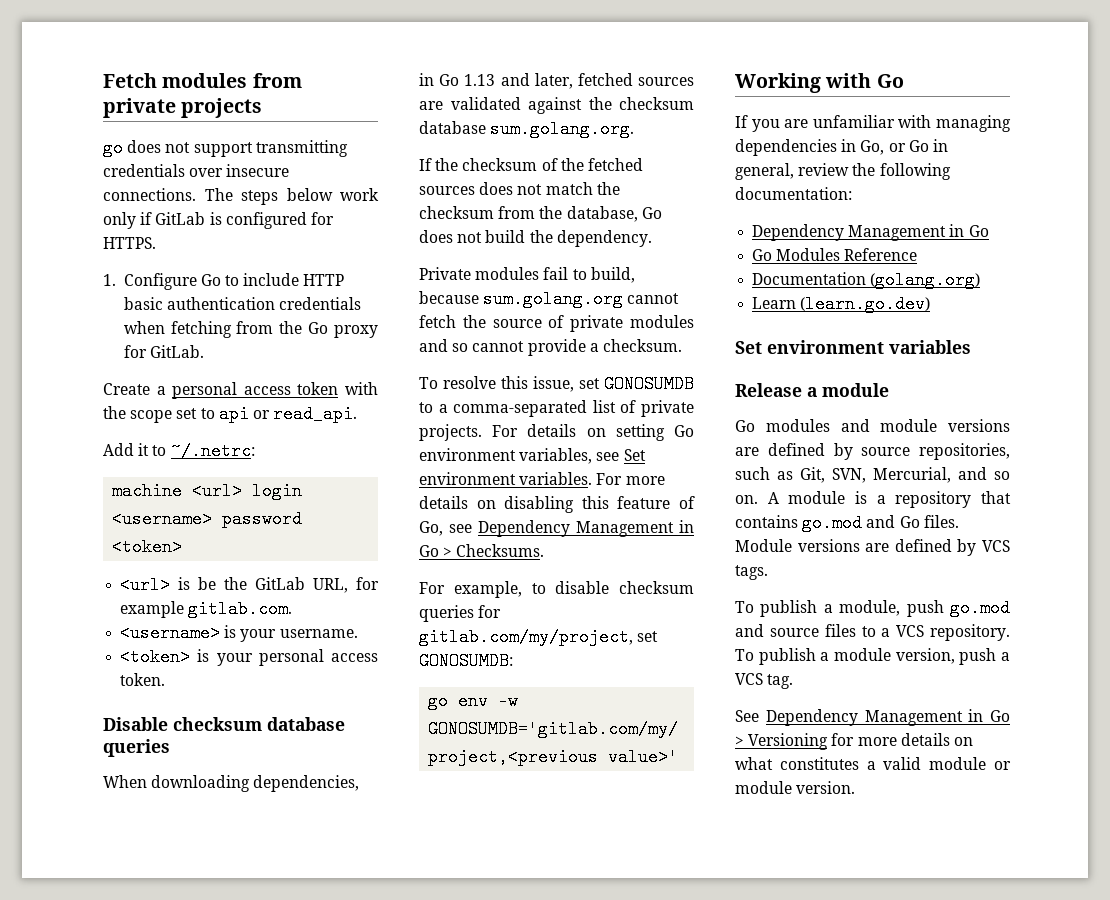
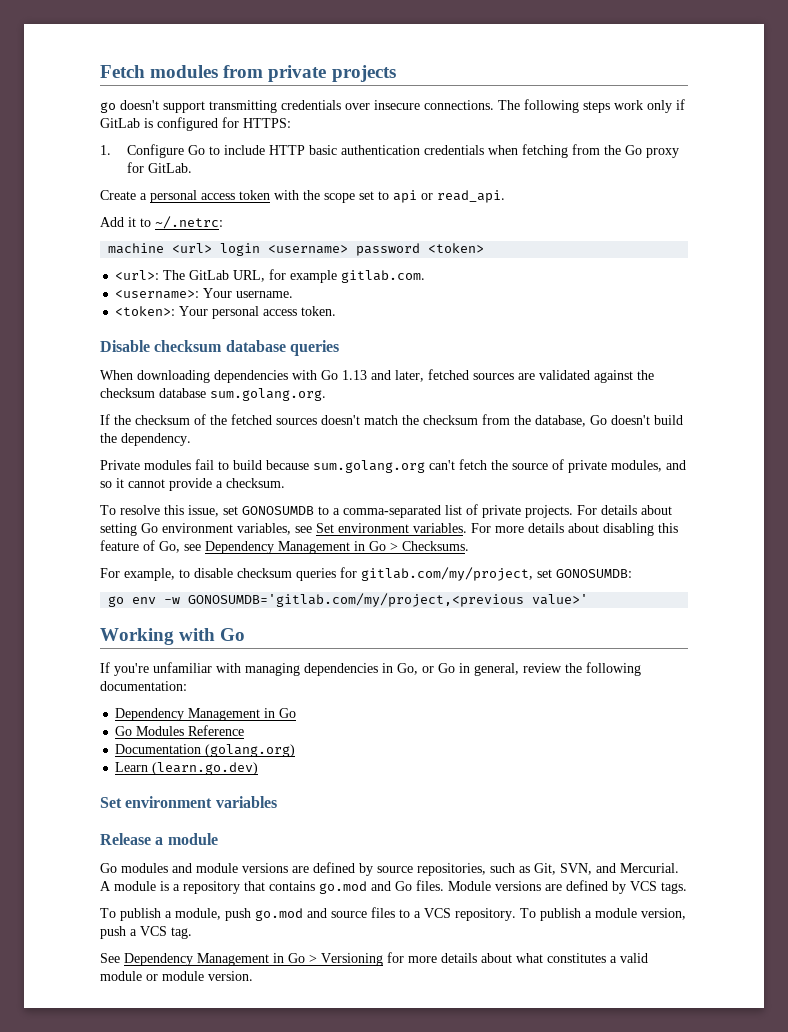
- go does not support transmitting credentials over insecure connections.
+ go doesn't support transmitting credentials over insecure connections.
- The steps below work only if GitLab is configured for HTTPS.
+ The following steps work only if GitLab is configured for HTTPS:
- <url> is be the GitLab URL, for example gitlab.com.
+ <url>: The GitLab URL, for example gitlab.com.
- <username> is your username.
- <token> is your personal access token.
+ <username>: Your username.
+ <token>: Your personal access token.
- When downloading dependencies, in Go 1.13 and later, fetched sources are validated against the checksum database sum.golang.org.
+ When downloading dependencies with Go 1.13 and later, fetched sources are validated against the checksum database sum.golang.org.
- If the checksum of the fetched sources does not match the checksum from the database, Go does not build the dependency.
+ If the checksum of the fetched sources doesn't match the checksum from the database, Go doesn't build the dependency.
- Private modules fail to build, because sum.golang.org cannot fetch the source of private modules and so cannot provide a checksum.
+ Private modules fail to build because sum.golang.org can't fetch the source of private modules, and so it cannot provide a checksum.
- For details on setting Go environment variables, see Set environment variables.
+ For details about setting Go environment variables, see Set environment variables.
- For more details on disabling this feature of Go, see Dependency Management in Go > Checksums.
+ For more details about disabling this feature of Go, see Dependency Management in Go > Checksums.
- If you are unfamiliar with managing dependencies in Go, or Go in general, review the following documentation:
+ If you're unfamiliar with managing dependencies in Go, or Go in general, review the following documentation:
- Go modules and module versions are defined by source repositories, such as Git, SVN, Mercurial, and so on.
+ Go modules and module versions are defined by source repositories, such as Git, SVN, and Mercurial.
- See Dependency Management in Go > Versioning for more details on what constitutes a valid module or module version.
+ See Dependency Management in Go > Versioning for more details about what constitutes a valid module or module version.

